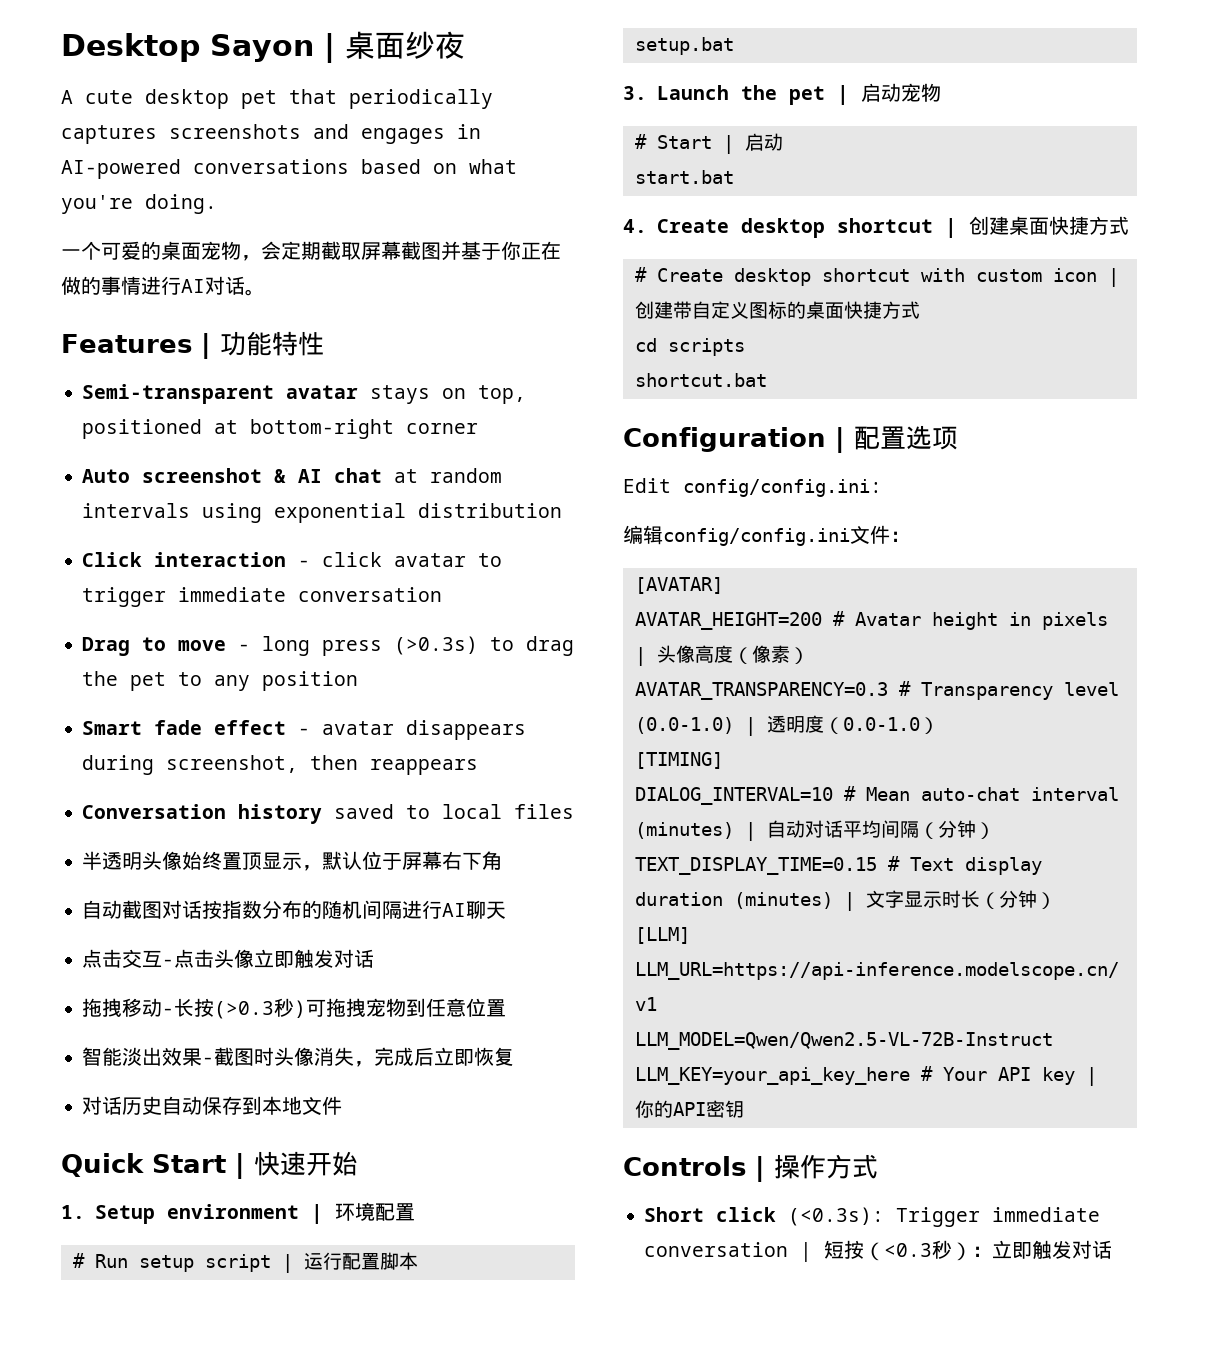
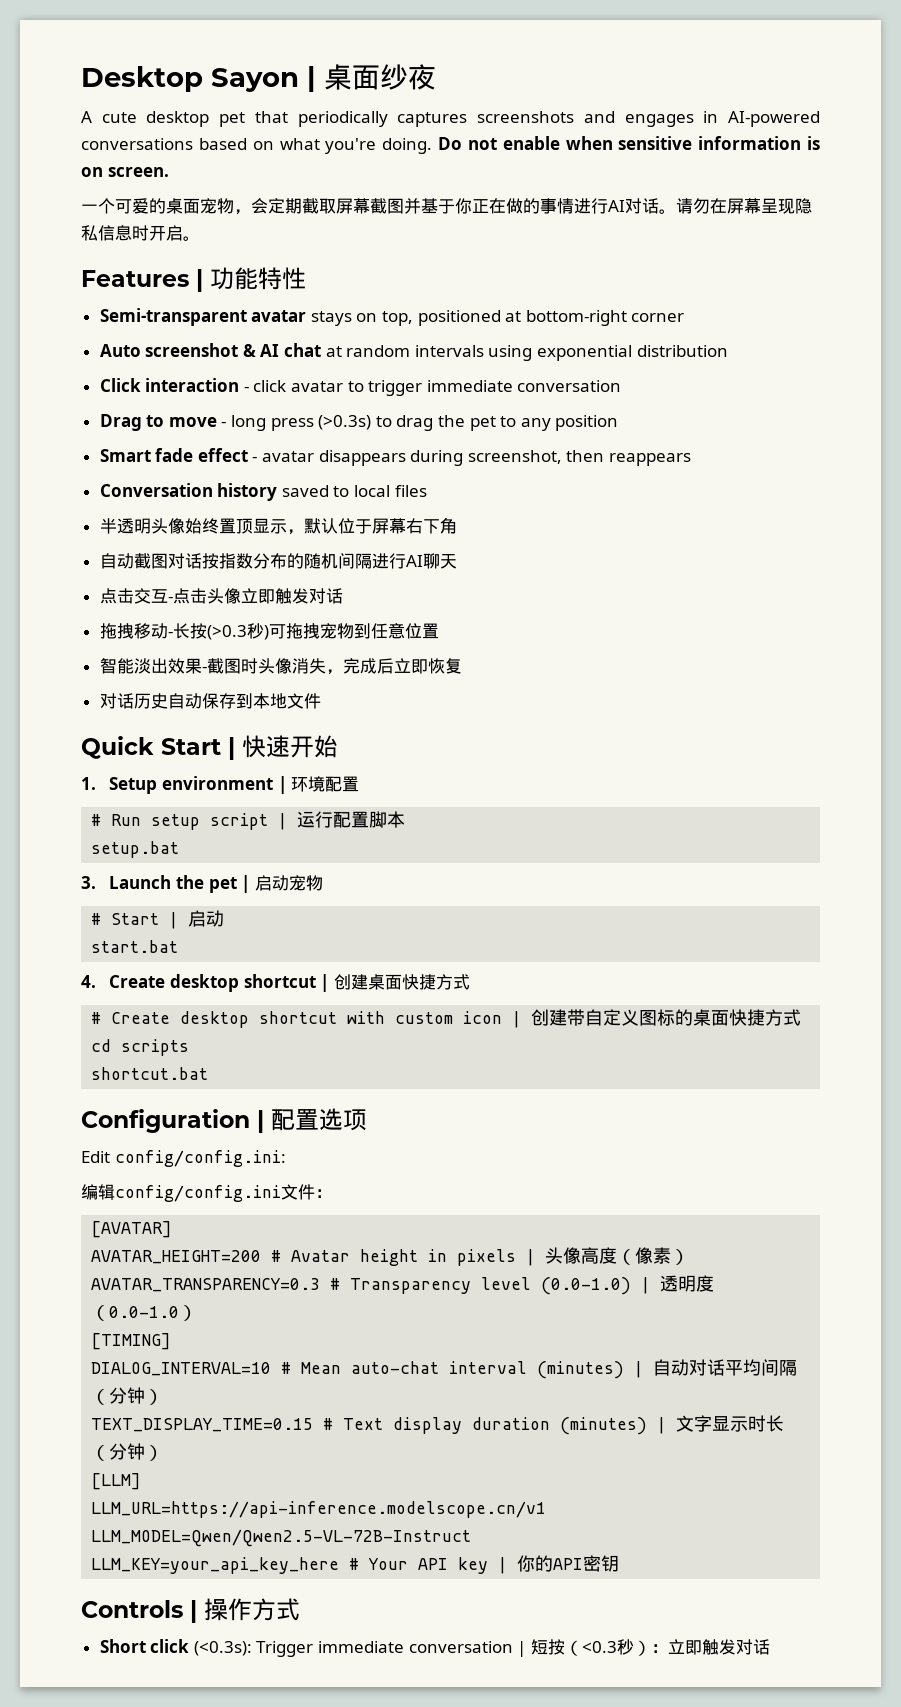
+ Do not enable when sensitive information is on screen.
+ 请勿在屏幕呈现隐私信息时开启。

